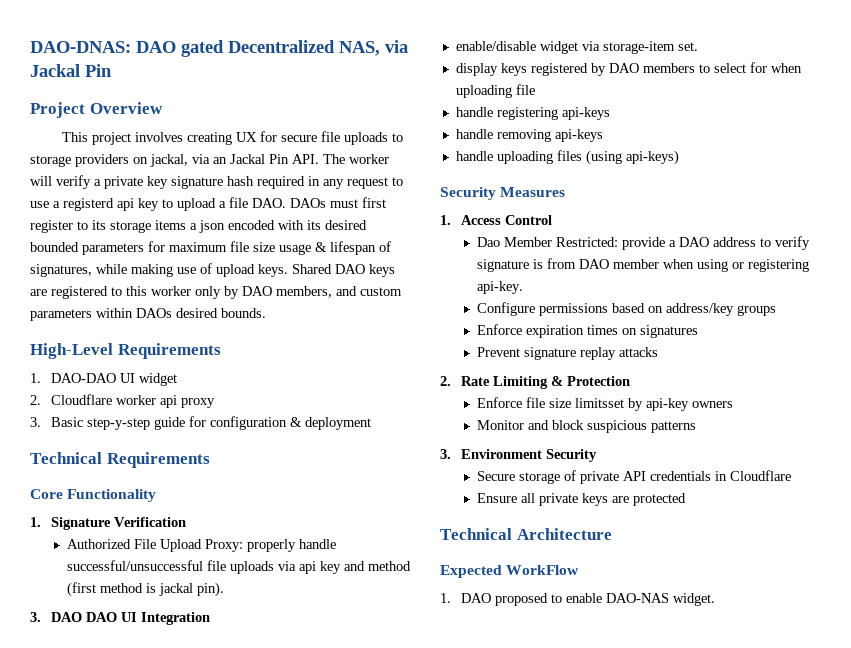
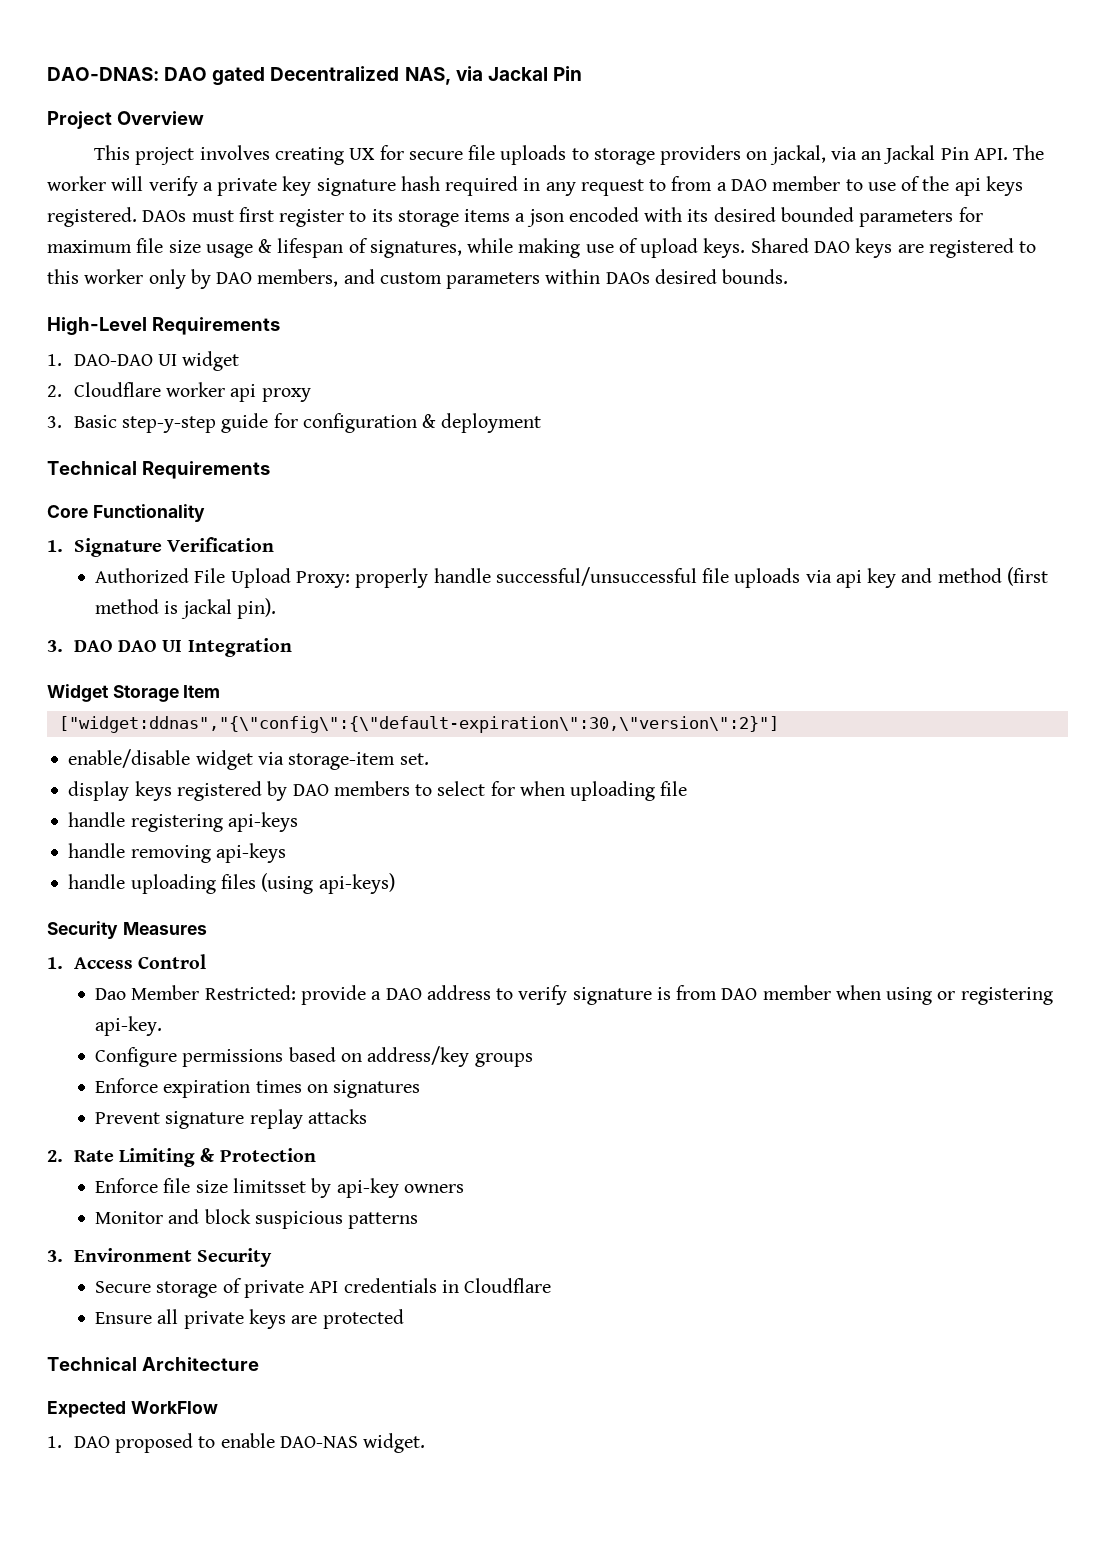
- This project involves creating UX for secure file uploads to storage providers on jackal, via an Jackal Pin API. The worker will verify a private key signature hash required in any request to use a registerd api key to upload a file DAO. DAOs must first register to its storage items a json encoded with its desired bounded parameters for maximum file size usage & lifespan of signatures, while making use of upload keys.
+ This project involves creating UX for secure file uploads to storage providers on jackal, via an Jackal Pin API. The worker will verify a private key signature hash required in any request to from a DAO member to use of the api keys registered. DAOs must first register to its storage items a json encoded with its desired bounded parameters for maximum file size usage & lifespan of signatures, while making use of upload keys.
+ Widget Storage Item
+ ["widget:ddnas","{\"config\":{\"default-expiration\":30,\"version\":2}"]

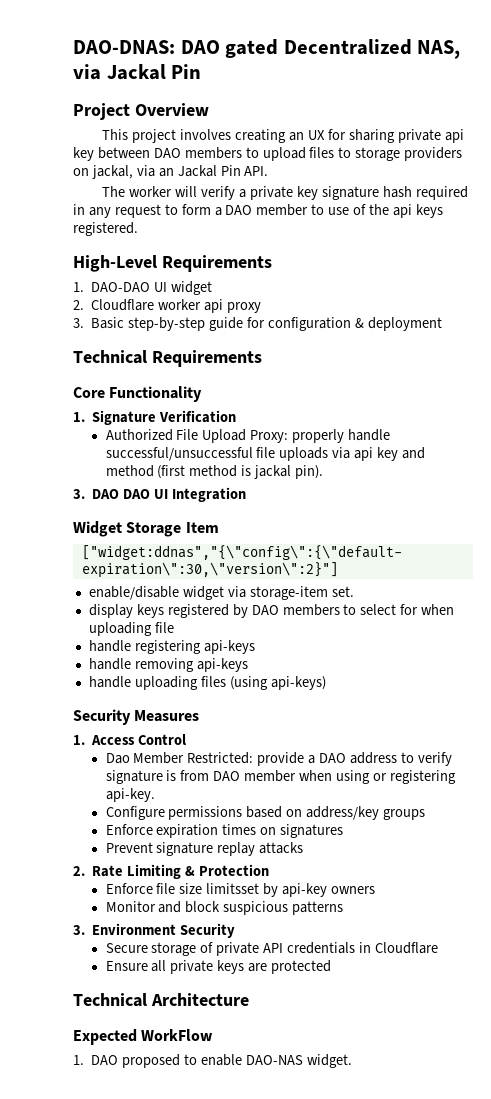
- This project involves creating UX for secure file uploads to storage providers on jackal, via an Jackal Pin API. The worker will verify a private key signature hash required in any request to from a DAO member to use of the api keys registered. DAOs must first register to its storage items a json encoded with its desired bounded parameters for maximum file size usage & lifespan of signatures, while making use of upload keys. Shared DAO keys are registered to this worker only by DAO members, and custom parameters within DAOs desired bounds.
+ This project involves creating an UX for sharing private api key between DAO members to upload files to storage providers on jackal, via an Jackal Pin API.
+ The worker will verify a private key signature hash required in any request to form a DAO member to use of the api keys registered.
- 3. Basic step-y-step guide for configuration & deployment
+ 3. Basic step-by-step guide for configuration & deployment

